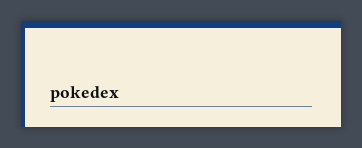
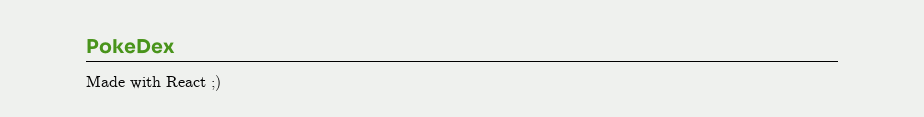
- pokedex
+ PokeDex
+ Made with React ;)

